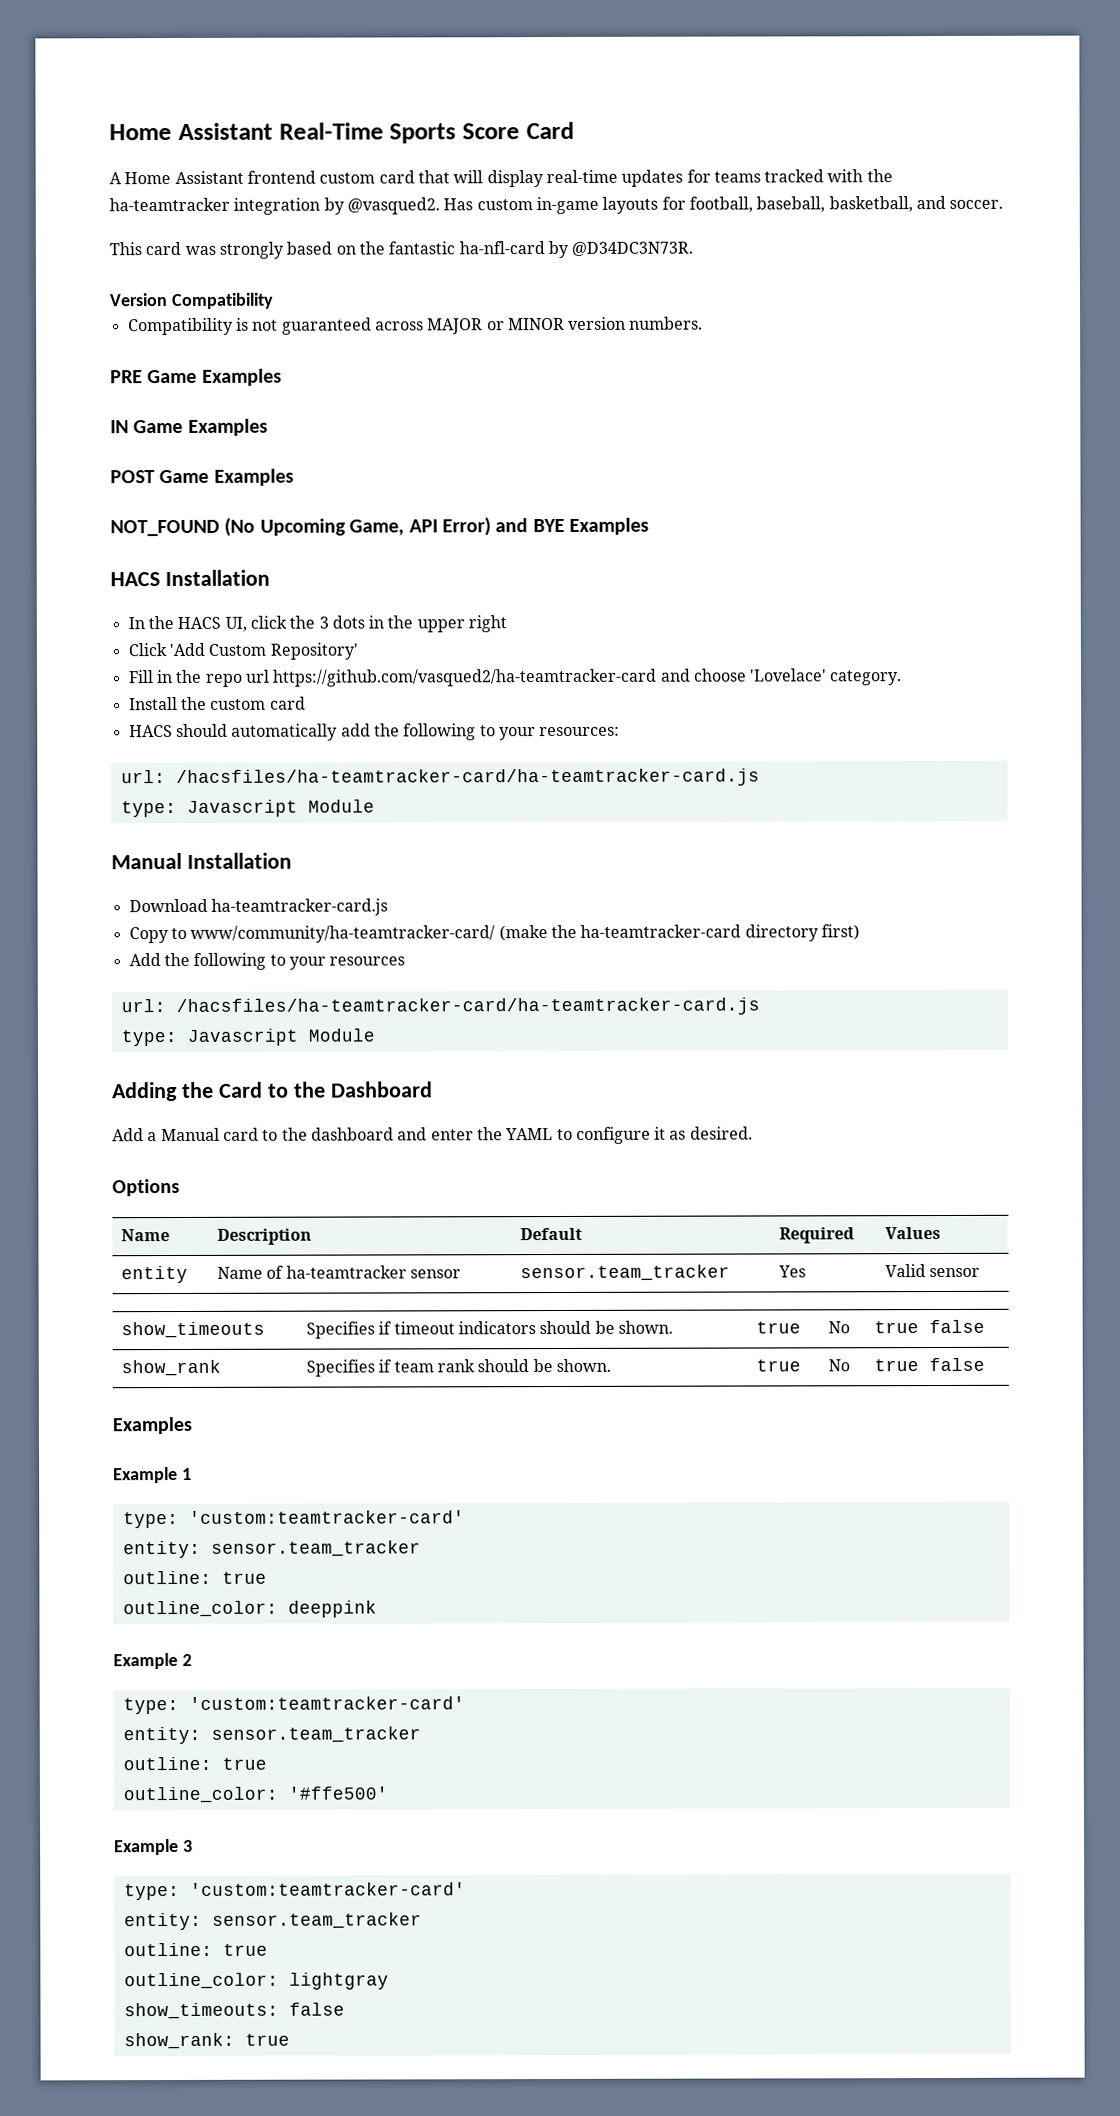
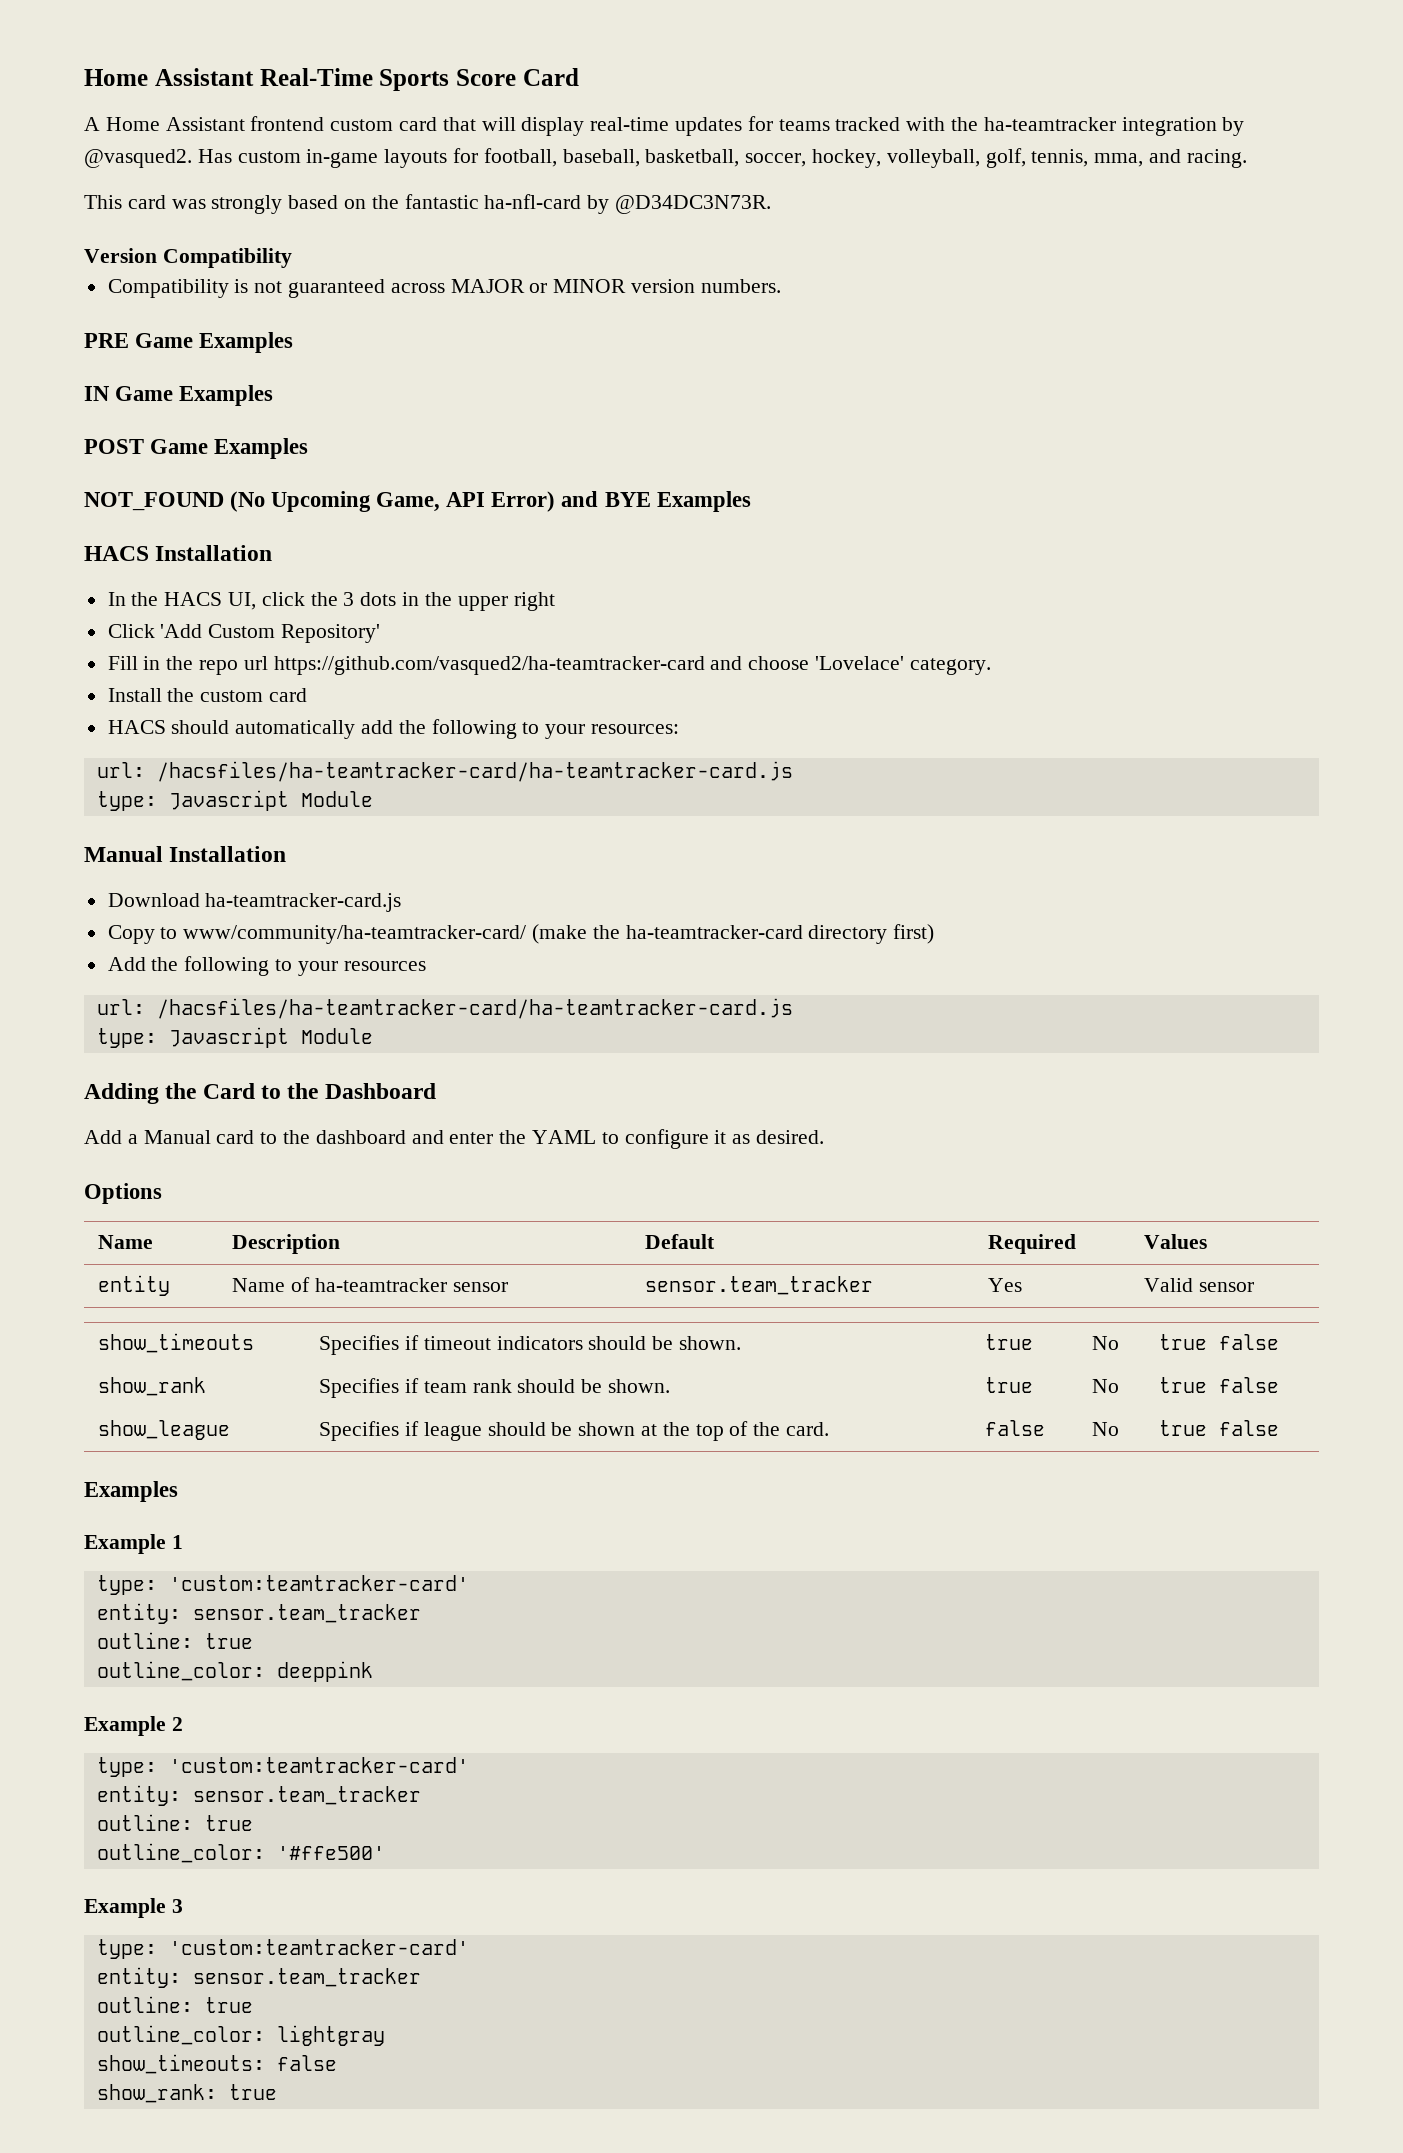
- Has custom in-game layouts for football, baseball, basketball, and soccer.
+ Has custom in-game layouts for football, baseball, basketball, soccer, hockey, volleyball, golf, tennis, mma, and racing.
+ show_league | Specifies if league should be shown at the top of the card. | false | No | true false

